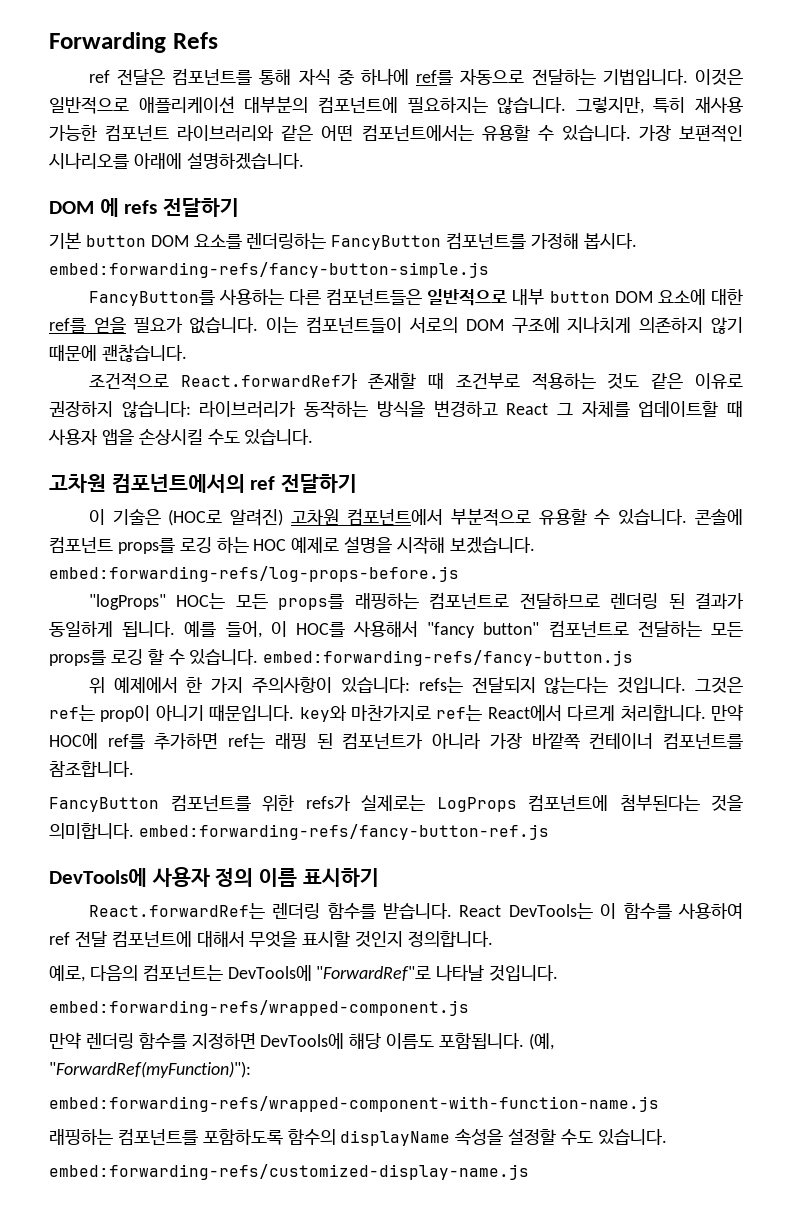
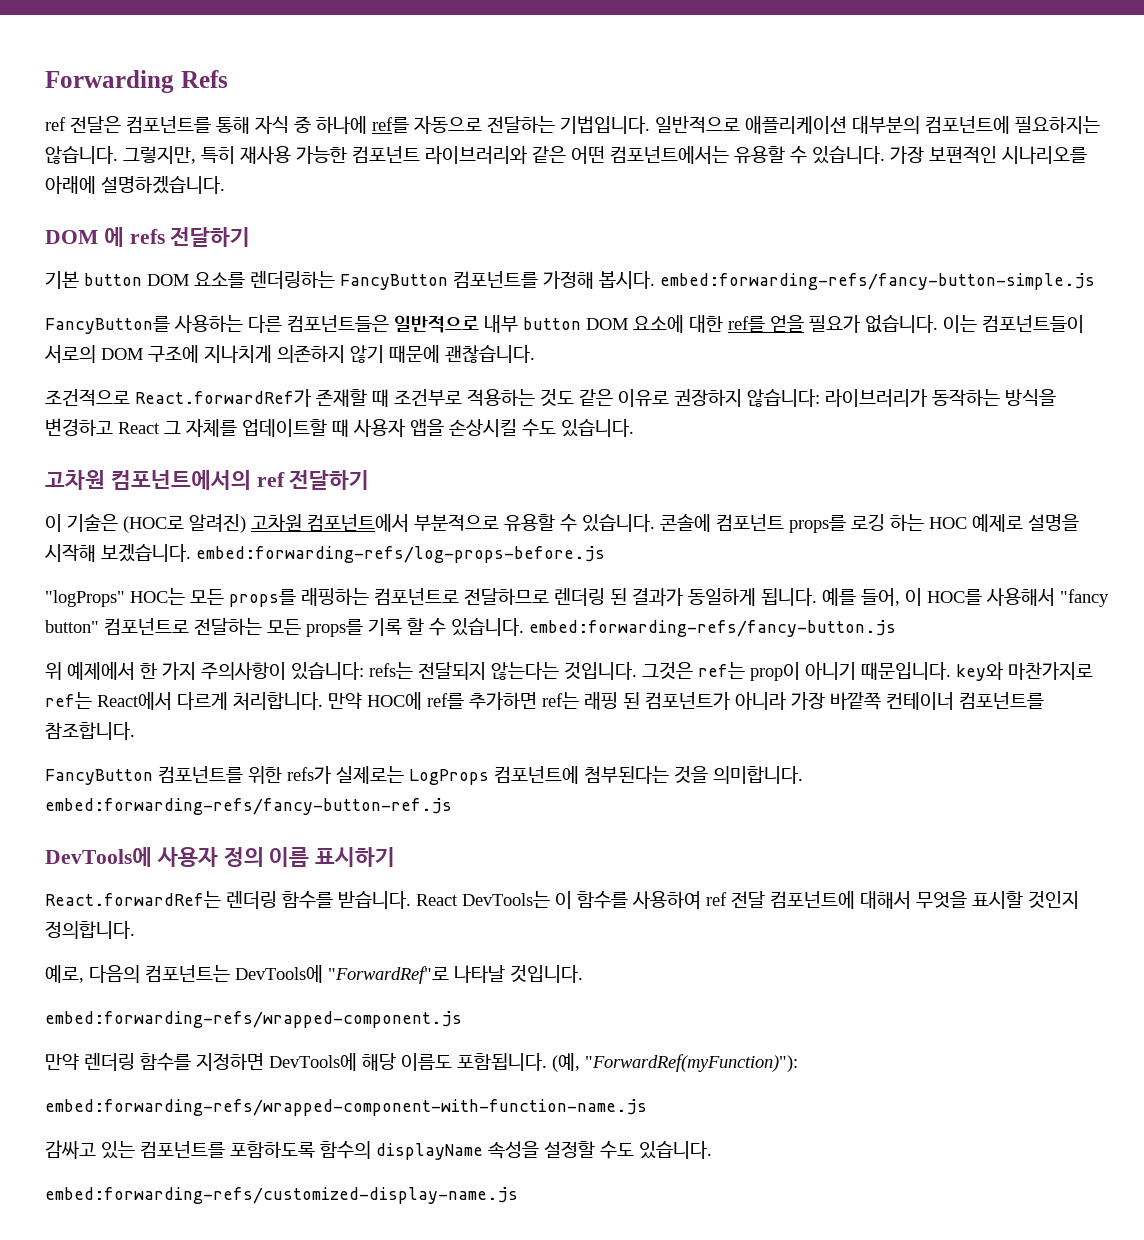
- 이것은 일반적으로 애플리케이션 대부분의 컴포넌트에 필요하지는 않습니다.
+ 일반적으로 애플리케이션 대부분의 컴포넌트에 필요하지는 않습니다.
- 예를 들어, 이 HOC를 사용해서 "fancy button" 컴포넌트로 전달하는 모든 props를 로깅 할 수 있습니다. embed:forwarding-refs/fancy-button.js
+ 예를 들어, 이 HOC를 사용해서 "fancy button" 컴포넌트로 전달하는 모든 props를 기록 할 수 있습니다. embed:forwarding-refs/fancy-button.js
- 래핑하는 컴포넌트를 포함하도록 함수의 displayName 속성을 설정할 수도 있습니다.
+ 감싸고 있는 컴포넌트를 포함하도록 함수의 displayName 속성을 설정할 수도 있습니다.

